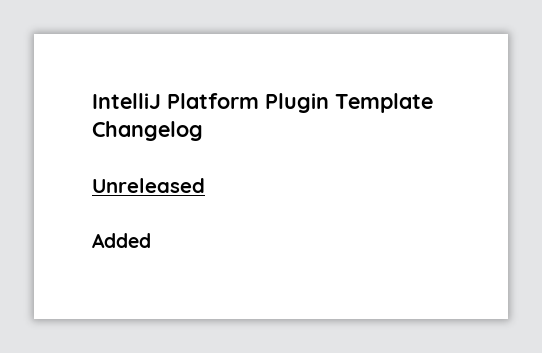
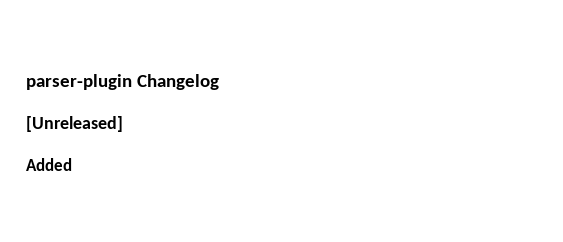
- IntelliJ Platform Plugin Template Changelog
+ parser-plugin Changelog
- Unreleased
+ [Unreleased]

